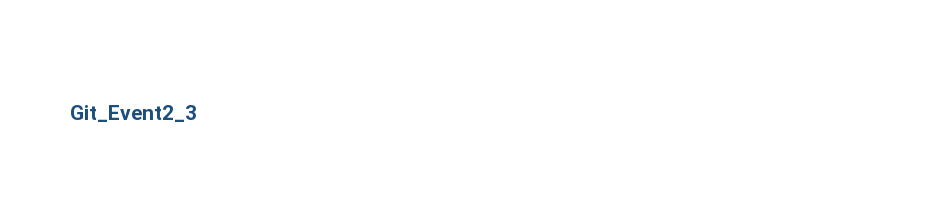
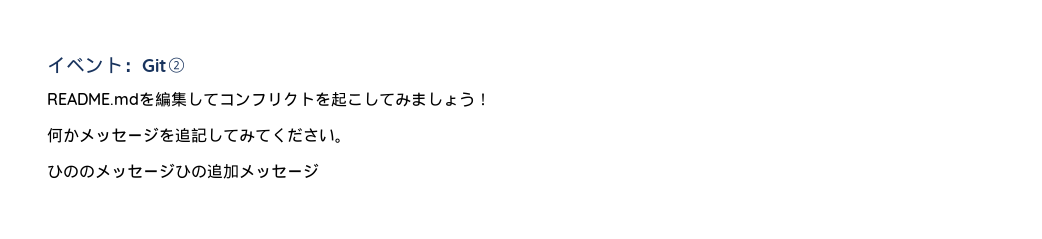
- Git_Event2_3
+ イベント：Git②
+ README.mdを編集してコンフリクトを起こしてみましょう！
+ 何かメッセージを追記してみてください。
+ ひののメッセージひの追加メッセージ

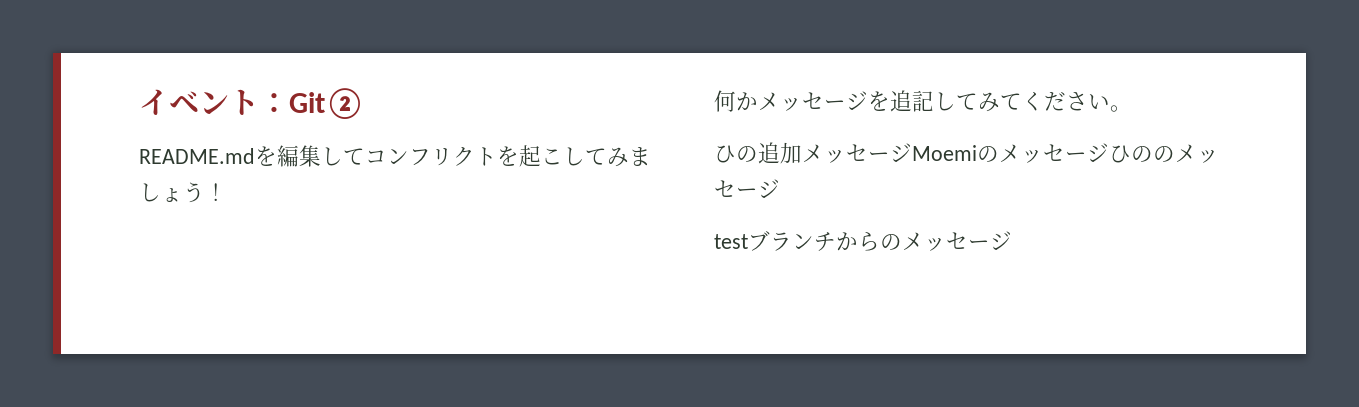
- ひののメッセージひの追加メッセージ
+ ひの追加メッセージMoemiのメッセージひののメッセージ
+ testブランチからのメッセージ

